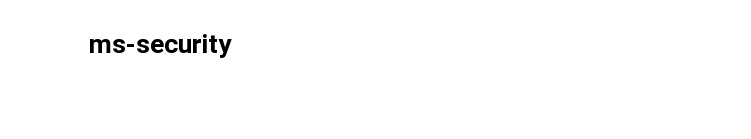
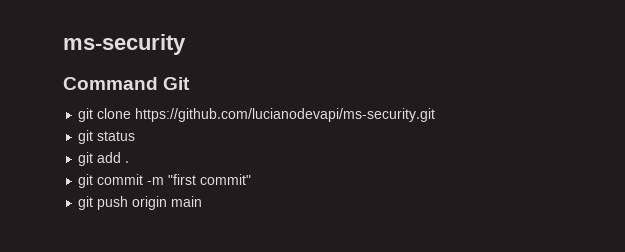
+ Command Git
+ git clone https://github.com/lucianodevapi/ms-security.git
+ git status
+ git add .
+ git commit -m "first commit"
+ git push origin main

